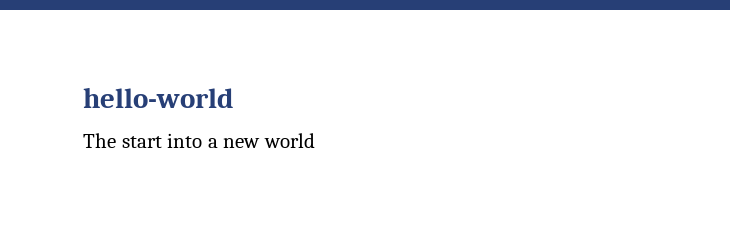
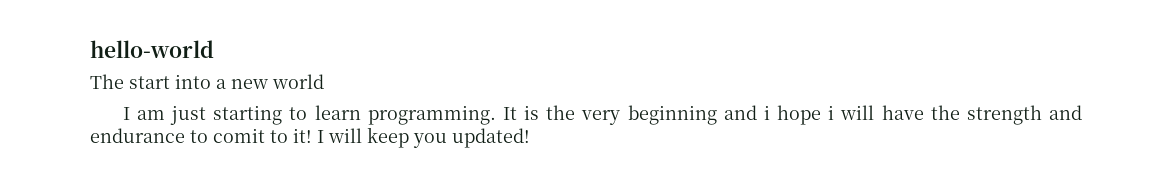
+ I am just starting to learn programming. It is the very beginning and i hope i will have the strength and endurance to comit to it! I will keep you updated!

